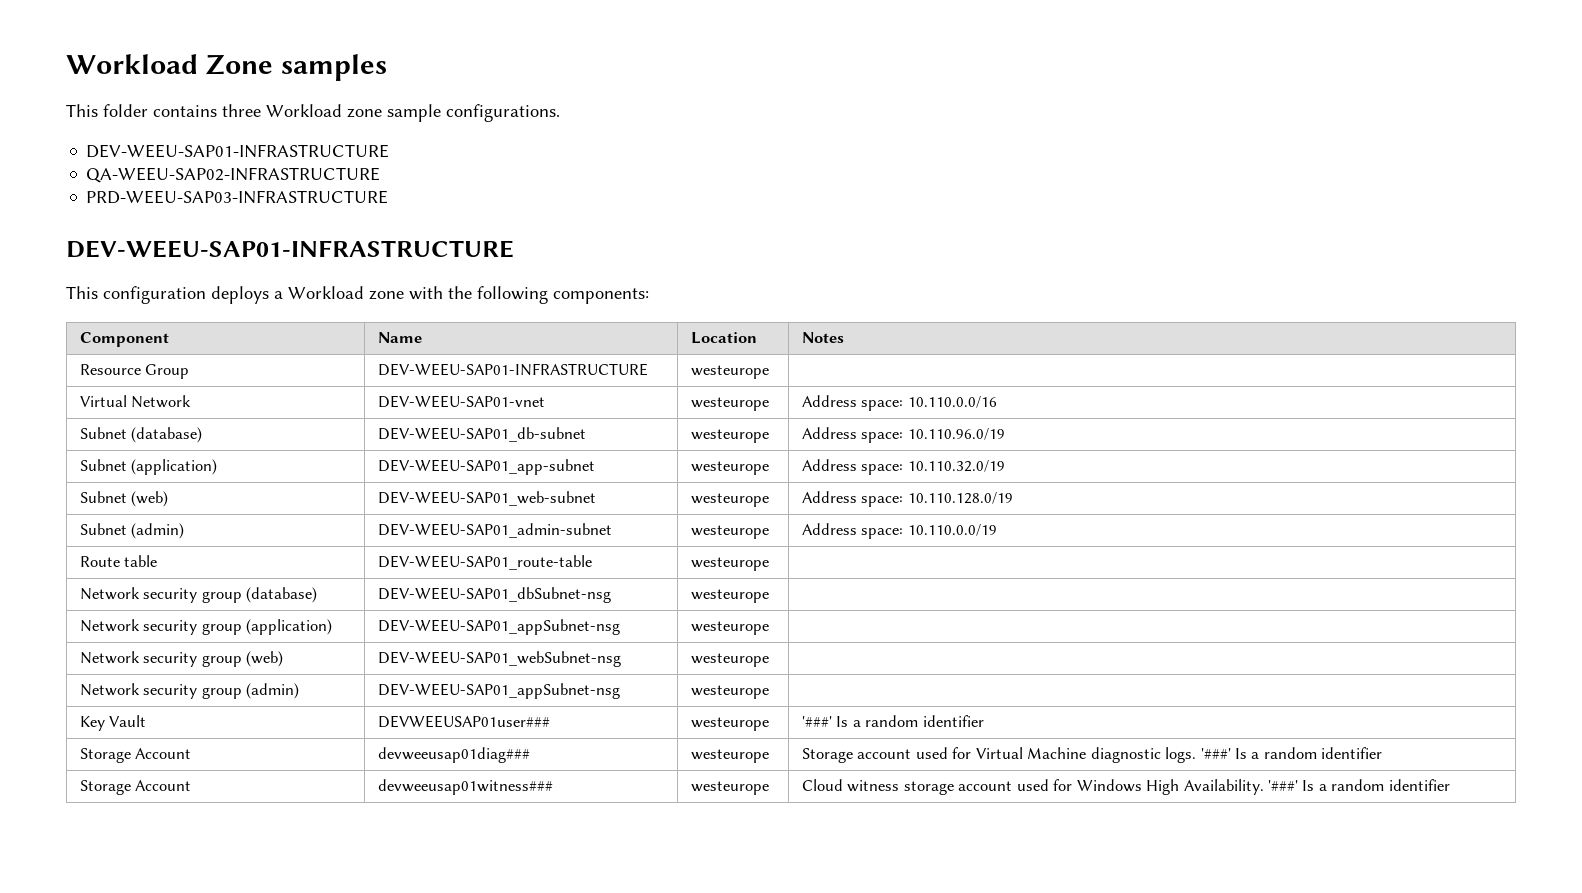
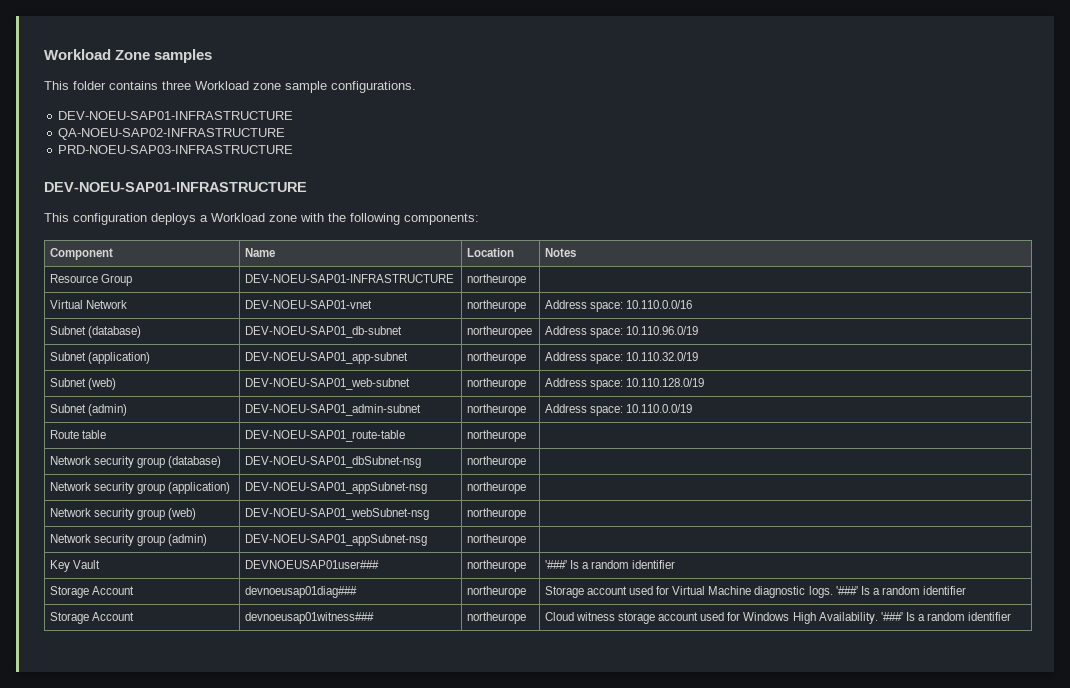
  This folder contains three Workload zone sample configurations.
- DEV-WEEU-SAP01-INFRASTRUCTURE
- QA-WEEU-SAP02-INFRASTRUCTURE
- PRD-WEEU-SAP03-INFRASTRUCTURE
- DEV-WEEU-SAP01-INFRASTRUCTURE
+ DEV-NOEU-SAP01-INFRASTRUCTURE
+ QA-NOEU-SAP02-INFRASTRUCTURE
+ PRD-NOEU-SAP03-INFRASTRUCTURE
+ DEV-NOEU-SAP01-INFRASTRUCTURE
- Resource Group | DEV-WEEU-SAP01-INFRASTRUCTURE | westeurope |
+ Resource Group | DEV-NOEU-SAP01-INFRASTRUCTURE | northeurope |
- Virtual Network | DEV-WEEU-SAP01-vnet | westeurope | Address space: 10.110.0.0/16
+ Virtual Network | DEV-NOEU-SAP01-vnet | northeurope | Address space: 10.110.0.0/16
- Subnet (database) | DEV-WEEU-SAP01_db-subnet | westeurope | Address space: 10.110.96.0/19
+ Subnet (database) | DEV-NOEU-SAP01_db-subnet | northeuropee | Address space: 10.110.96.0/19
- Subnet (application) | DEV-WEEU-SAP01_app-subnet | westeurope | Address space: 10.110.32.0/19
+ Subnet (application) | DEV-NOEU-SAP01_app-subnet | northeurope | Address space: 10.110.32.0/19
- Subnet (web) | DEV-WEEU-SAP01_web-subnet | westeurope | Address space: 10.110.128.0/19
+ Subnet (web) | DEV-NOEU-SAP01_web-subnet | northeurope | Address space: 10.110.128.0/19
- Subnet (admin) | DEV-WEEU-SAP01_admin-subnet | westeurope | Address space: 10.110.0.0/19
+ Subnet (admin) | DEV-NOEU-SAP01_admin-subnet | northeurope | Address space: 10.110.0.0/19
- Route table | DEV-WEEU-SAP01_route-table | westeurope |
+ Route table | DEV-NOEU-SAP01_route-table | northeurope |
- Network security group (database) | DEV-WEEU-SAP01_dbSubnet-nsg | westeurope |
+ Network security group (database) | DEV-NOEU-SAP01_dbSubnet-nsg | northeurope |
- Network security group (application) | DEV-WEEU-SAP01_appSubnet-nsg | westeurope |
+ Network security group (application) | DEV-NOEU-SAP01_appSubnet-nsg | northeurope |
- Network security group (web) | DEV-WEEU-SAP01_webSubnet-nsg | westeurope |
+ Network security group (web) | DEV-NOEU-SAP01_webSubnet-nsg | northeurope |
- Network security group (admin) | DEV-WEEU-SAP01_appSubnet-nsg | westeurope |
+ Network security group (admin) | DEV-NOEU-SAP01_appSubnet-nsg | northeurope |
- Key Vault | DEVWEEUSAP01user### | westeurope | '###' Is a random identifier
- Storage Account | devweeusap01diag### | westeurope | Storage account used for Virtual Machine diagnostic logs. '###' Is a random identifier
+ Key Vault | DEVNOEUSAP01user### | northeurope | '###' Is a random identifier
+ Storage Account | devnoeusap01diag### | northeurope | Storage account used for Virtual Machine diagnostic logs. '###' Is a random identifier
- Storage Account | devweeusap01witness### | westeurope | Cloud witness storage account used for Windows High Availability. '###' Is a random identifier
+ Storage Account | devnoeusap01witness### | northeurope | Cloud witness storage account used for Windows High Availability. '###' Is a random identifier

